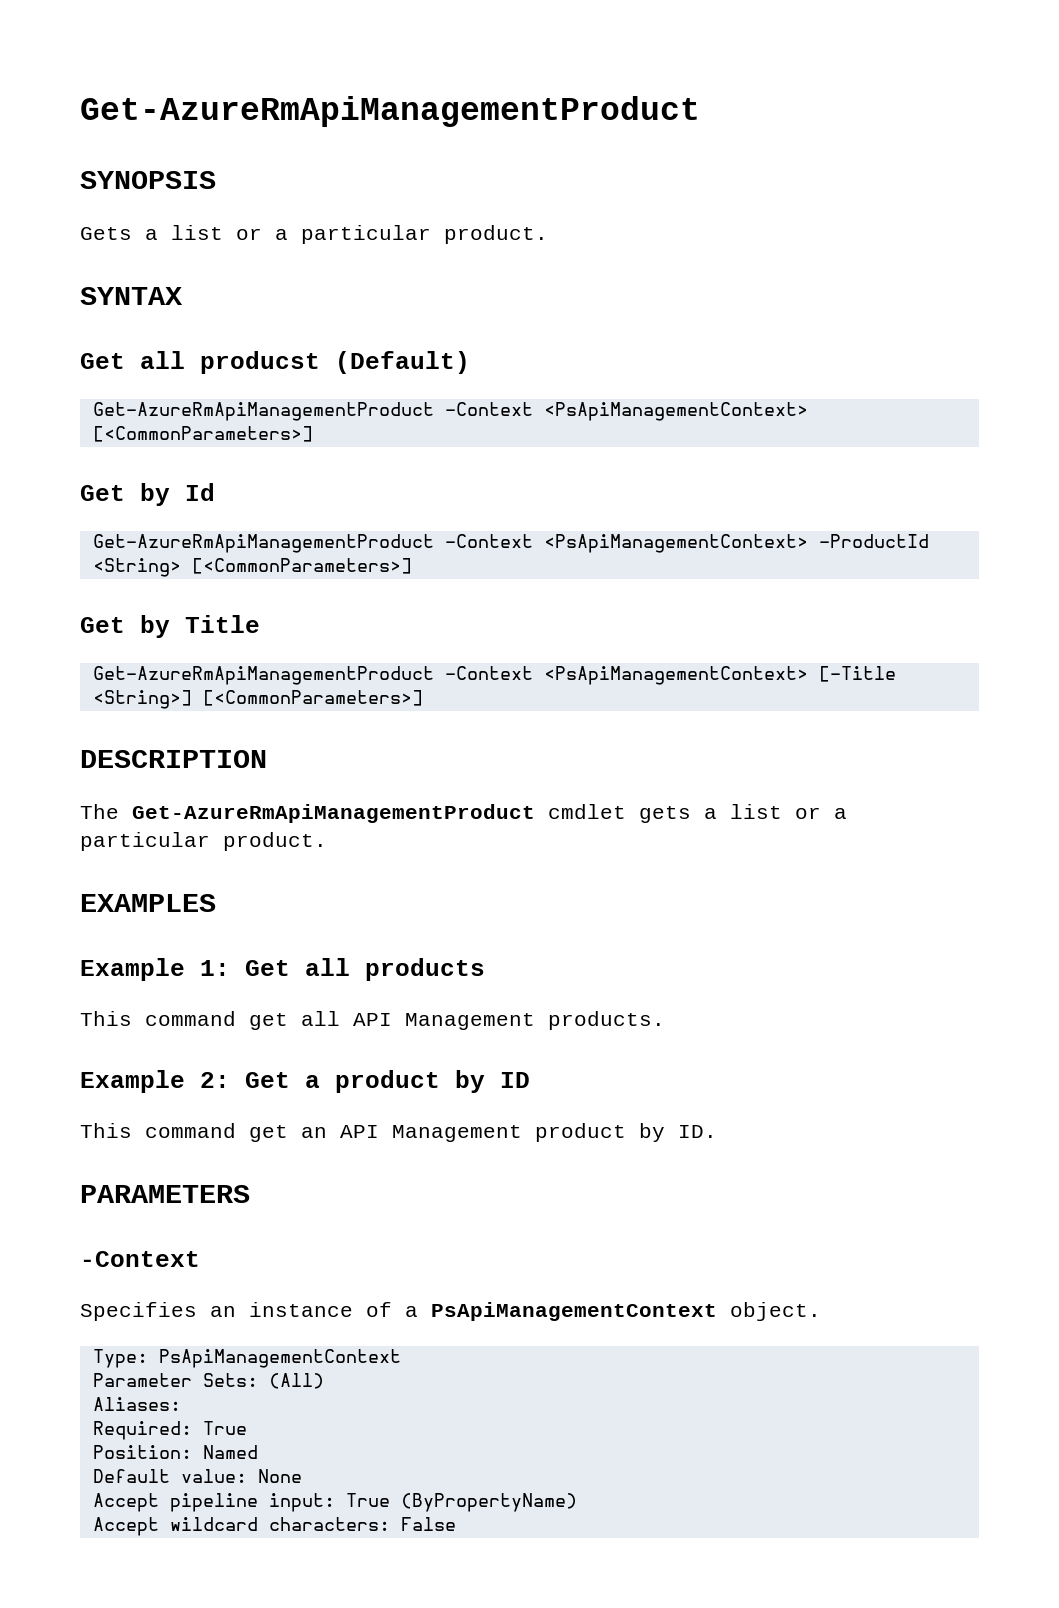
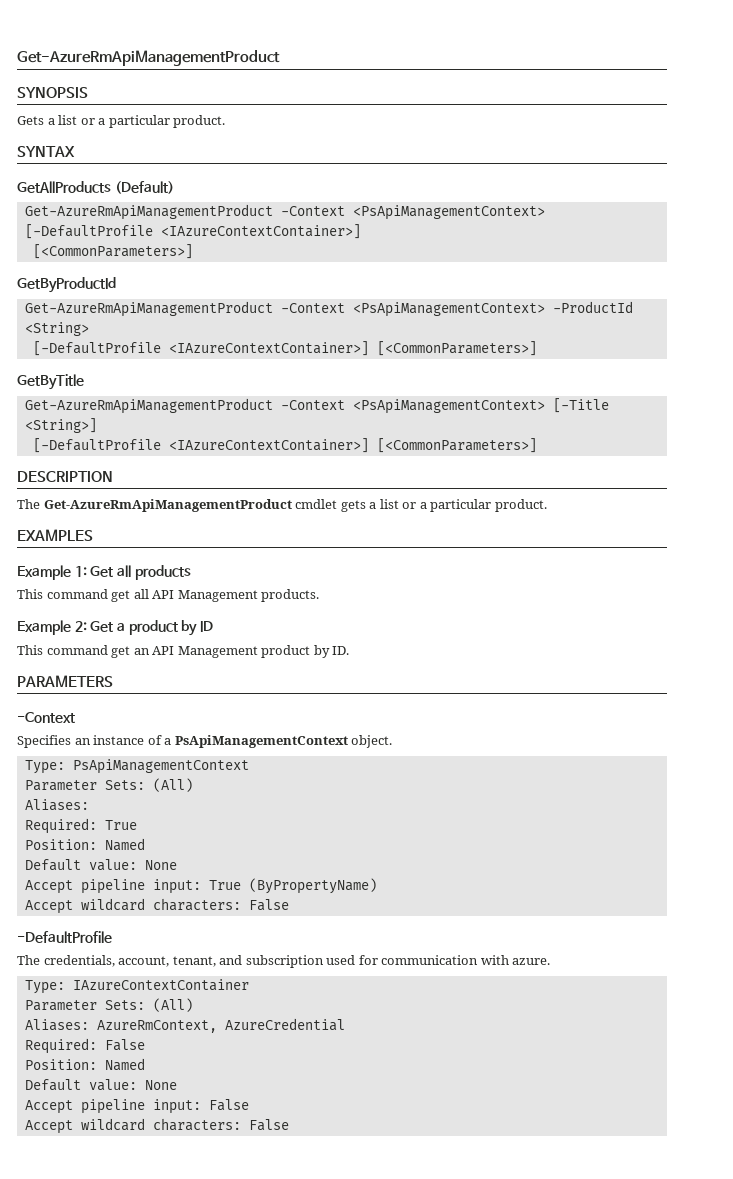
- Get all producst (Default)
+ GetAllProducts (Default)
- Get-AzureRmApiManagementProduct -Context <PsApiManagementContext> [<CommonParameters>]
- Get by Id
+ Get-AzureRmApiManagementProduct -Context <PsApiManagementContext> [-DefaultProfile <IAzureContextContainer>]
+ [<CommonParameters>]
+ GetByProductId
- Get-AzureRmApiManagementProduct -Context <PsApiManagementContext> -ProductId <String> [<CommonParameters>]
- Get by Title
+ Get-AzureRmApiManagementProduct -Context <PsApiManagementContext> -ProductId <String>
+ [-DefaultProfile <IAzureContextContainer>] [<CommonParameters>]
+ GetByTitle
- Get-AzureRmApiManagementProduct -Context <PsApiManagementContext> [-Title <String>] [<CommonParameters>]
+ Get-AzureRmApiManagementProduct -Context <PsApiManagementContext> [-Title <String>]
+ [-DefaultProfile <IAzureContextContainer>] [<CommonParameters>]
+ -DefaultProfile
+ The credentials, account, tenant, and subscription used for communication with azure.
+ Type: IAzureContextContainer
+ Parameter Sets: (All)
+ Aliases: AzureRmContext, AzureCredential
+ Required: False
+ Position: Named
+ Default value: None
+ Accept pipeline input: False
+ Accept wildcard characters: False

